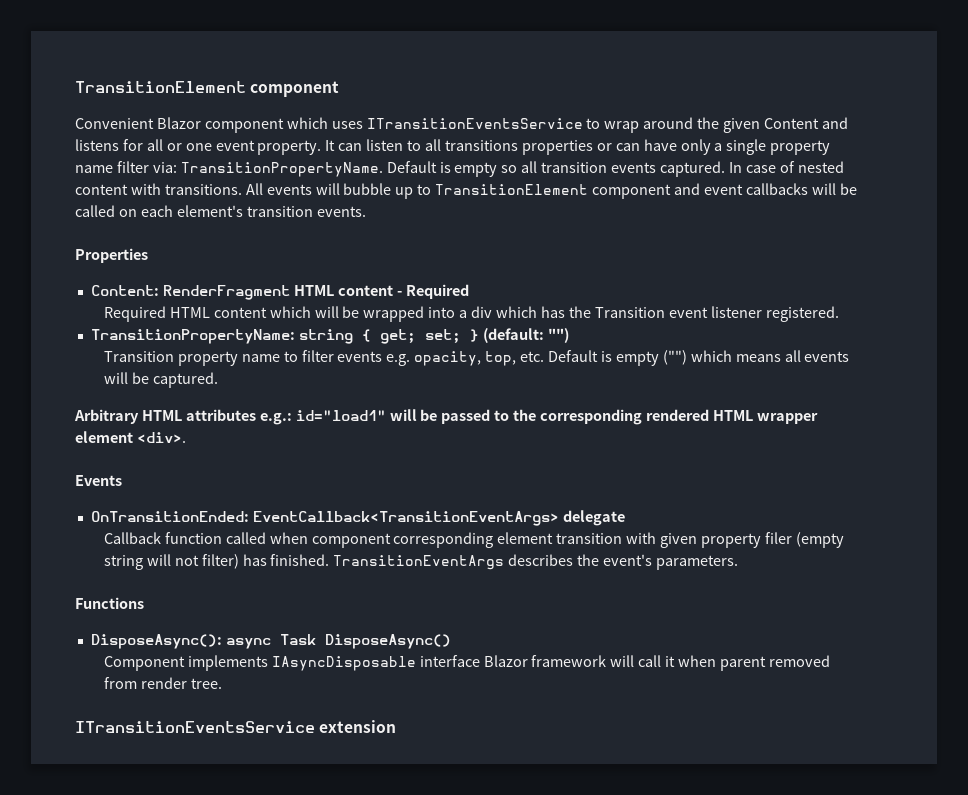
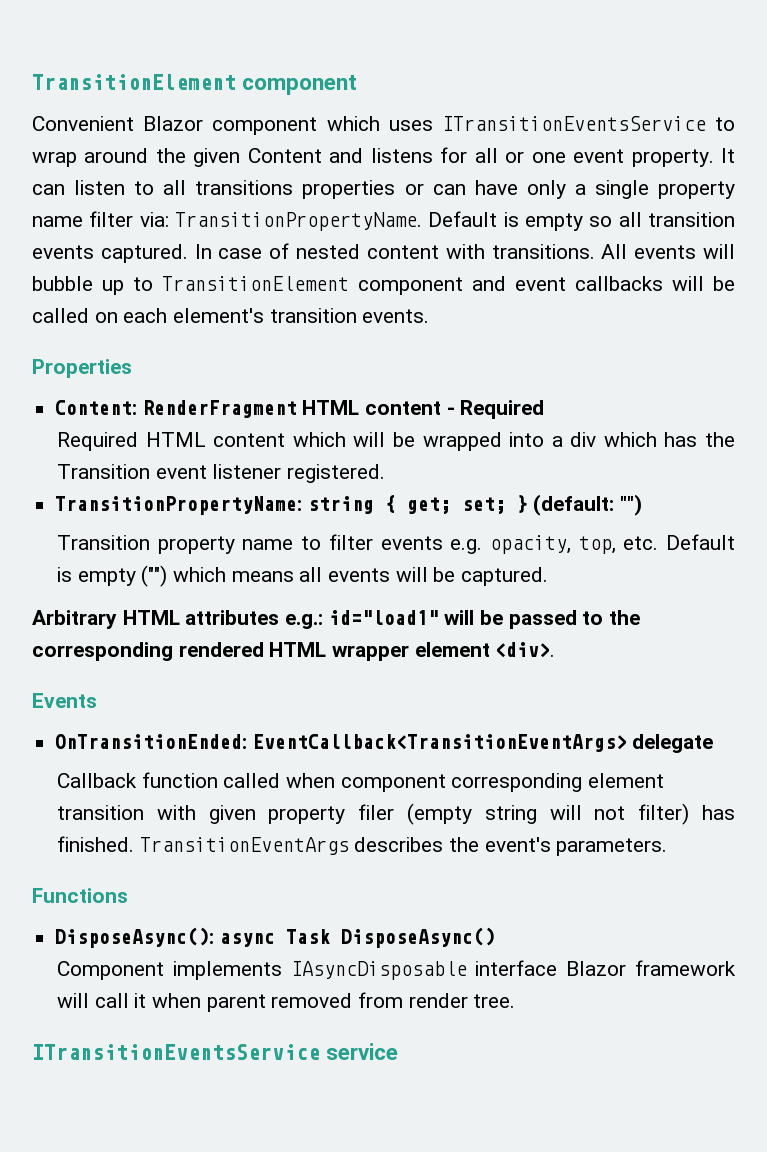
- ITransitionEventsService extension
+ ITransitionEventsService service

